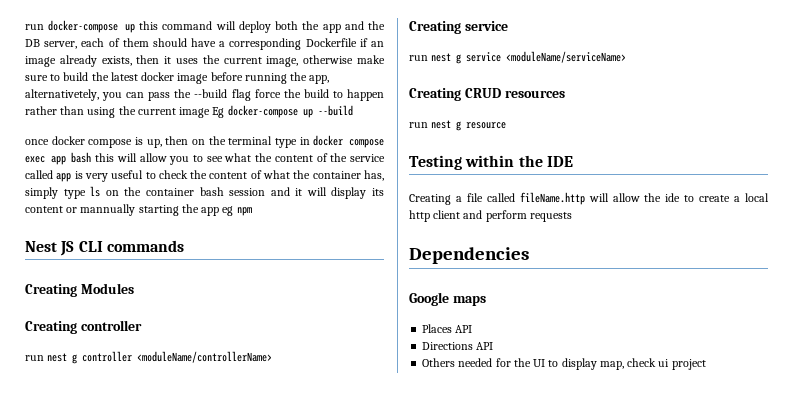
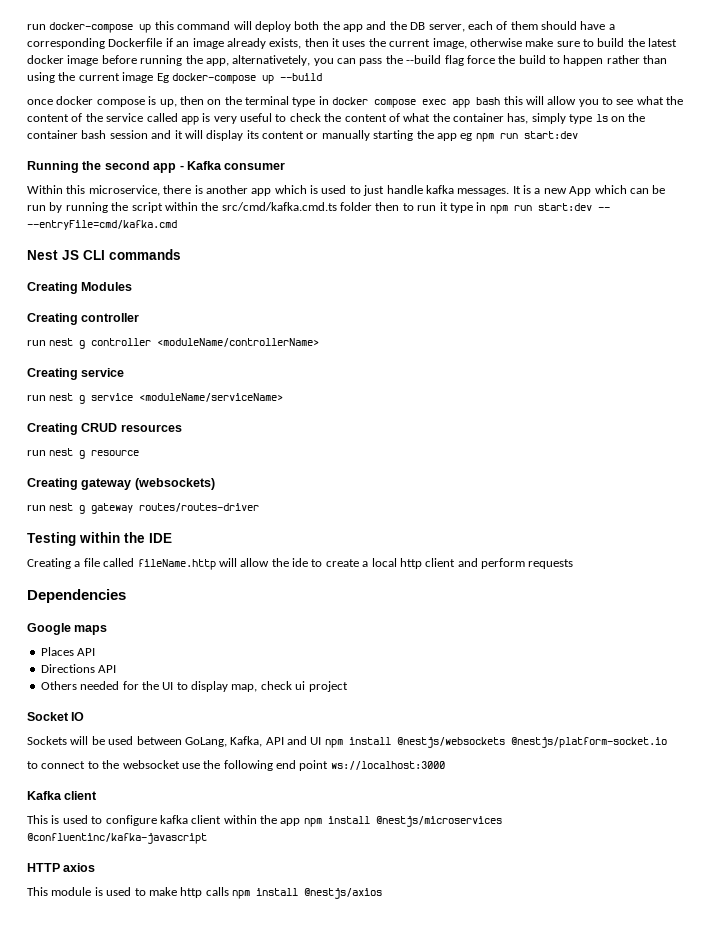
- once docker compose is up, then on the terminal type in docker compose exec app bash this will allow you to see what the content of the service called app is very useful to check the content of what the container has, simply type ls on the container bash session and it will display its content or mannually starting the app eg npm
+ once docker compose is up, then on the terminal type in docker compose exec app bash this will allow you to see what the content of the service called app is very useful to check the content of what the container has, simply type ls on the container bash session and it will display its content or manually starting the app eg npm run start:dev
+ Running the second app - Kafka consumer
+ Within this microservice, there is another app which is used to just handle kafka messages. It is a new App which can be run by running the script within the src/cmd/kafka.cmd.ts folder then to run it type in npm run start:dev -- --entryFile=cmd/kafka.cmd
+ Creating gateway (websockets)
+ run nest g gateway routes/routes-driver
+ Socket IO
+ Sockets will be used between GoLang, Kafka, API and UI npm install @nestjs/websockets @nestjs/platform-socket.io
+ to connect to the websocket use the following end point ws://localhost:3000
+ Kafka client
+ This is used to configure kafka client within the app npm install @nestjs/microservices @confluentinc/kafka-javascript
+ HTTP axios
+ This module is used to make http calls npm install @nestjs/axios

